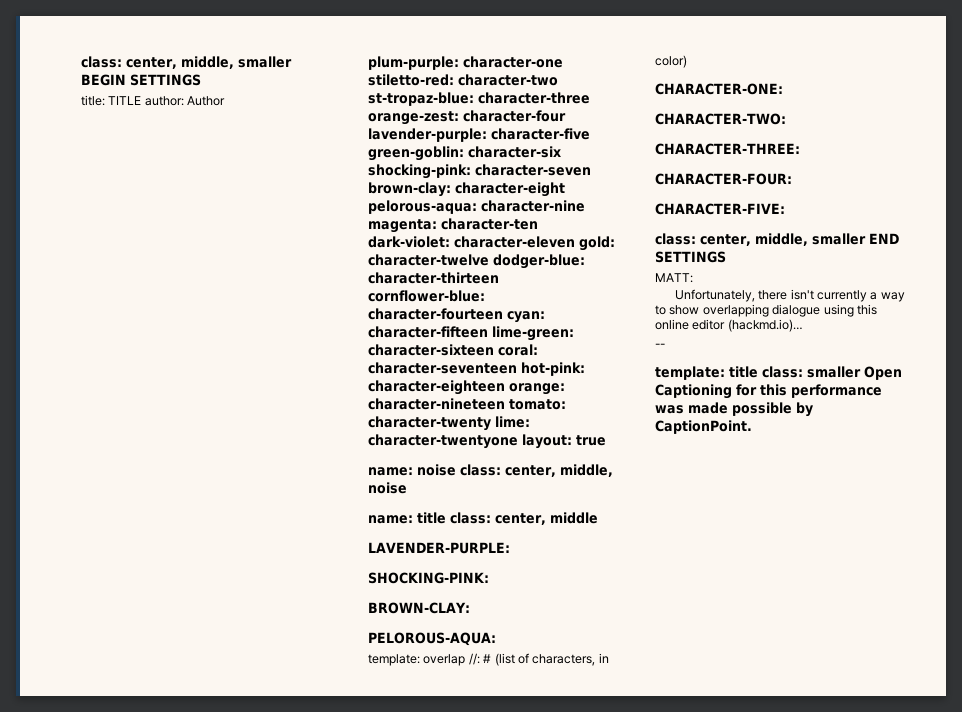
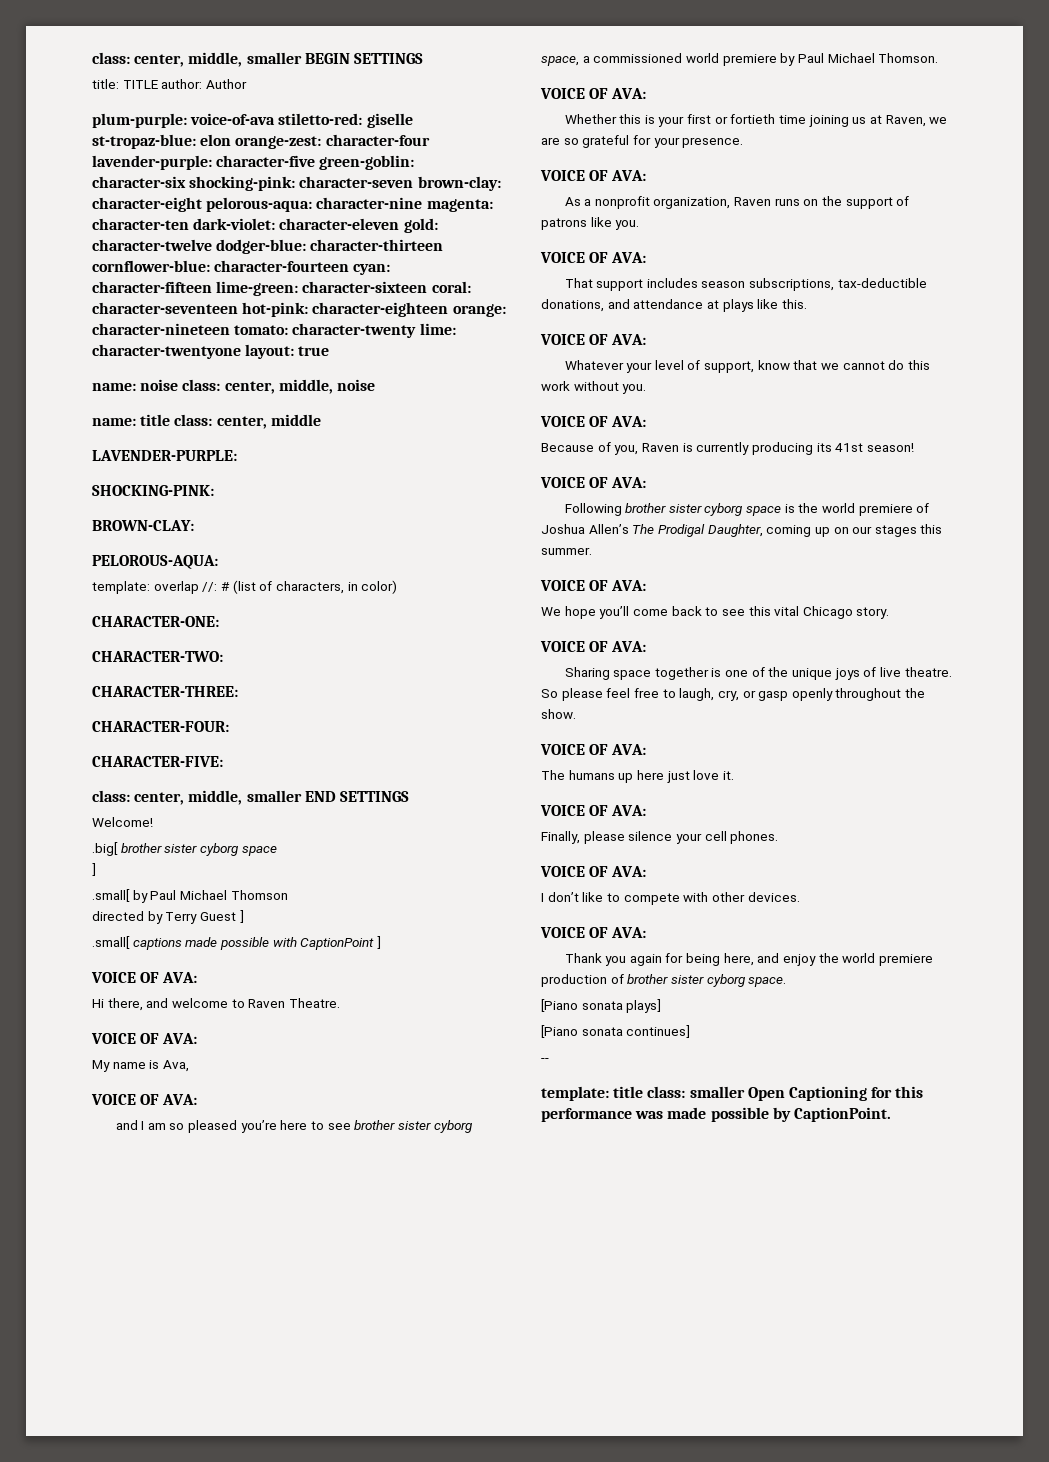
- plum-purple: character-one stiletto-red: character-two st-tropaz-blue: character-three orange-zest: character-four lavender-purple: character-five green-goblin: character-six shocking-pink: character-seven brown-clay: character-eight pelorous-aqua: character-nine magenta: character-ten dark-violet: character-eleven gold: character-twelve dodger-blue: character-thirteen cornflower-blue: character-fourteen cyan: character-fifteen lime-green: character-sixteen coral: character-seventeen hot-pink: character-eighteen orange: character-nineteen tomato: character-twenty lime: character-twentyone layout: true
+ plum-purple: voice-of-ava stiletto-red: giselle st-tropaz-blue: elon orange-zest: character-four lavender-purple: character-five green-goblin: character-six shocking-pink: character-seven brown-clay: character-eight pelorous-aqua: character-nine magenta: character-ten dark-violet: character-eleven gold: character-twelve dodger-blue: character-thirteen cornflower-blue: character-fourteen cyan: character-fifteen lime-green: character-sixteen coral: character-seventeen hot-pink: character-eighteen orange: character-nineteen tomato: character-twenty lime: character-twentyone layout: true
- MATT:
- Unfortunately, there isn't currently a way to show overlapping dialogue using this online editor (hackmd.io)…
+ Welcome!
+ .big[ brother sister cyborg space
+ ]
+ .small[ by Paul Michael Thomson
+ directed by Terry Guest ]
+ .small[ captions made possible with CaptionPoint ]
+ VOICE OF AVA:
+ Hi there, and welcome to Raven Theatre.
+ VOICE OF AVA:
+ My name is Ava,
+ VOICE OF AVA:
+ and I am so pleased you’re here to see brother sister cyborg space, a commissioned world premiere by Paul Michael Thomson.
+ VOICE OF AVA:
+ Whether this is your first or fortieth time joining us at Raven, we are so grateful for your presence.
+ VOICE OF AVA:
+ As a nonprofit organization, Raven runs on the support of patrons like you.
+ VOICE OF AVA:
+ That support includes season subscriptions, tax-deductible donations, and attendance at plays like this.
+ VOICE OF AVA:
+ Whatever your level of support, know that we cannot do this work without you.
+ VOICE OF AVA:
+ Because of you, Raven is currently producing its 41st season!
+ VOICE OF AVA:
+ Following brother sister cyborg space is the world premiere of Joshua Allen’s The Prodigal Daughter, coming up on our stages this summer.
+ VOICE OF AVA:
+ We hope you’ll come back to see this vital Chicago story.
+ VOICE OF AVA:
+ Sharing space together is one of the unique joys of live theatre. So please feel free to laugh, cry, or gasp openly throughout the show.
+ VOICE OF AVA:
+ The humans up here just love it.
+ VOICE OF AVA:
+ Finally, please silence your cell phones.
+ VOICE OF AVA:
+ I don’t like to compete with other devices.
+ VOICE OF AVA:
+ Thank you again for being here, and enjoy the world premiere production of brother sister cyborg space.
+ [Piano sonata plays]
+ [Piano sonata continues]

